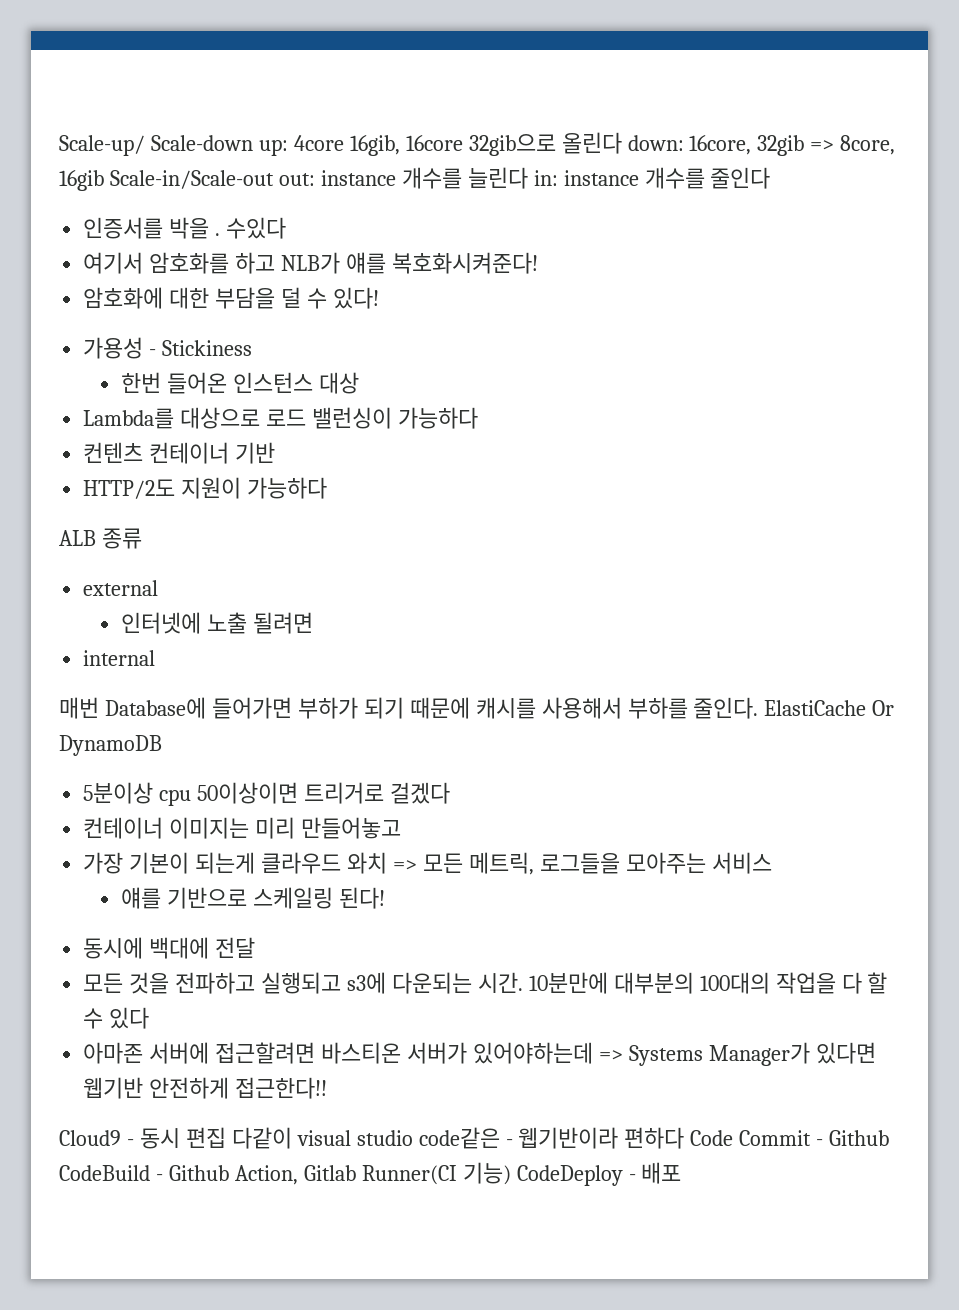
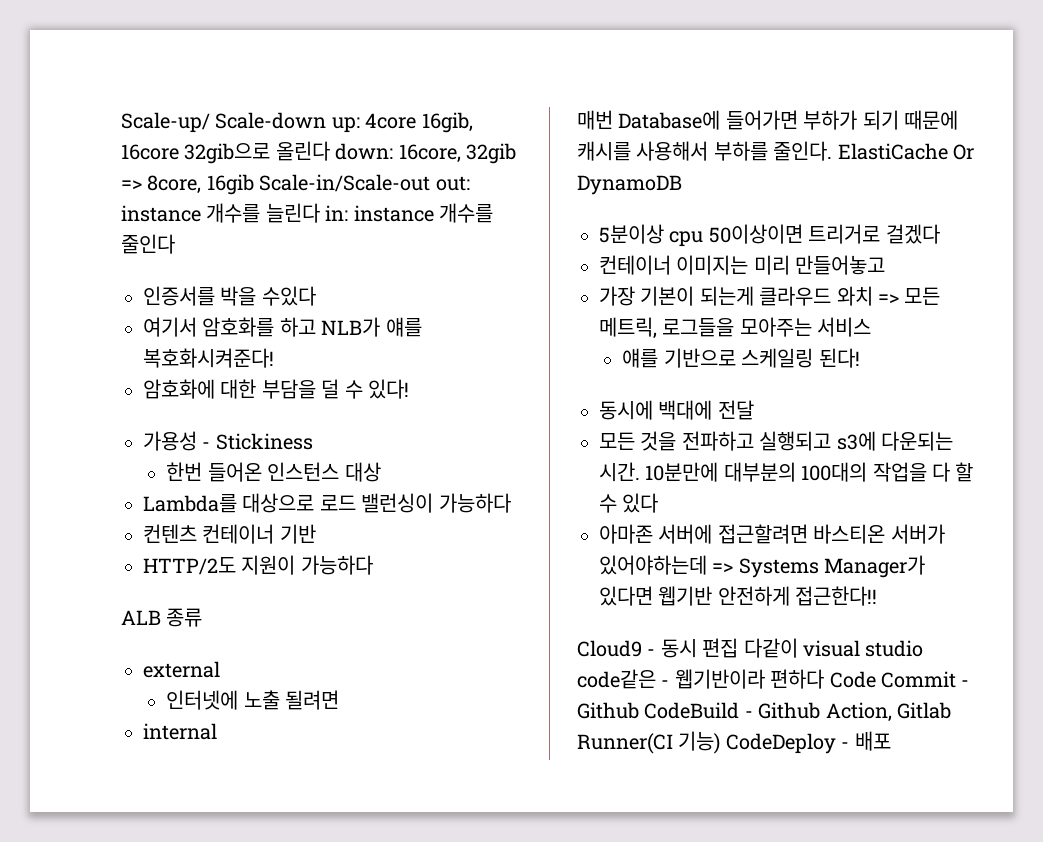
- 인증서를 박을 . 수있다
+ 인증서를 박을 수있다

